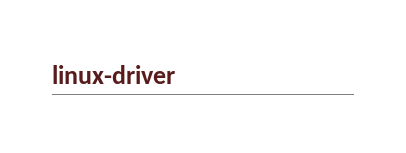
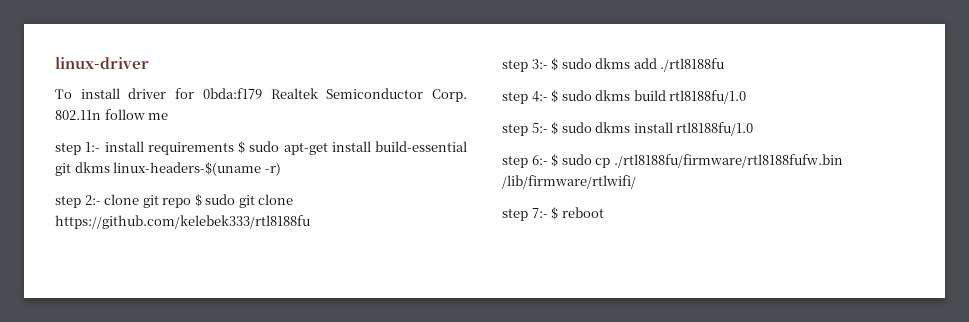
+ To install driver for 0bda:f179 Realtek Semiconductor Corp. 802.11n follow me
+ step 1:- install requirements $ sudo apt-get install build-essential git dkms linux-headers-$(uname -r)
+ step 2:- clone git repo $ sudo git clone https://github.com/kelebek333/rtl8188fu
+ step 3:- $ sudo dkms add ./rtl8188fu
+ step 4:- $ sudo dkms build rtl8188fu/1.0
+ step 5:- $ sudo dkms install rtl8188fu/1.0
+ step 6:- $ sudo cp ./rtl8188fu/firmware/rtl8188fufw.bin /lib/firmware/rtlwifi/
+ step 7:- $ reboot

